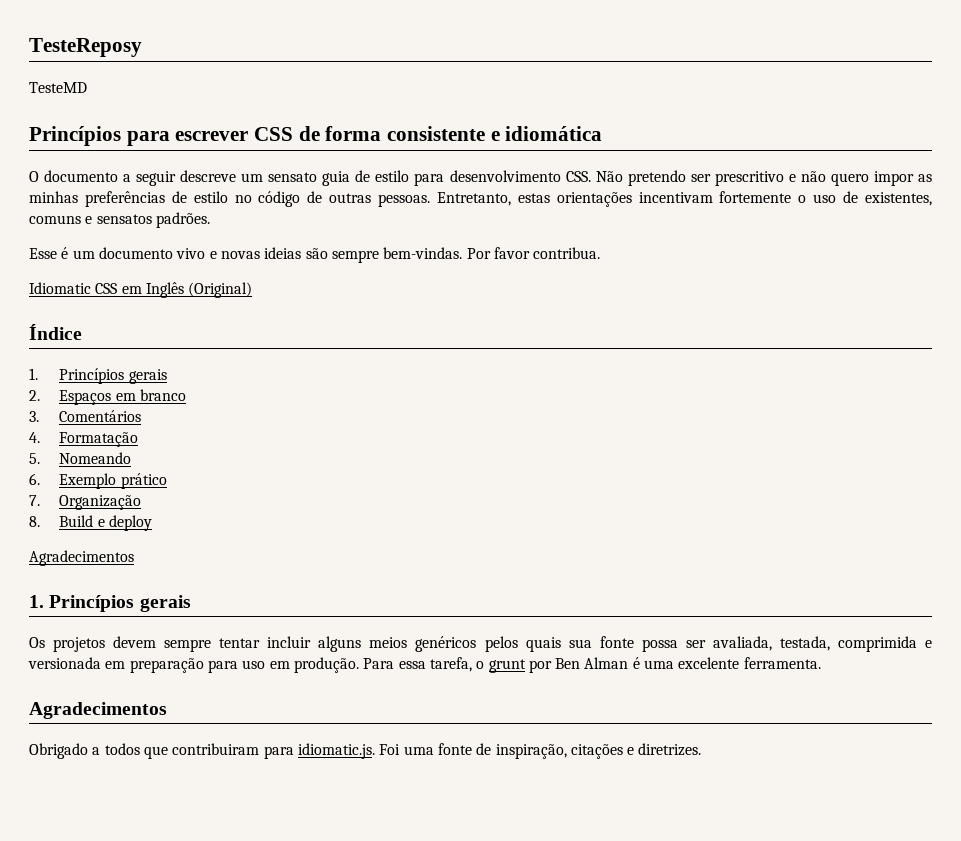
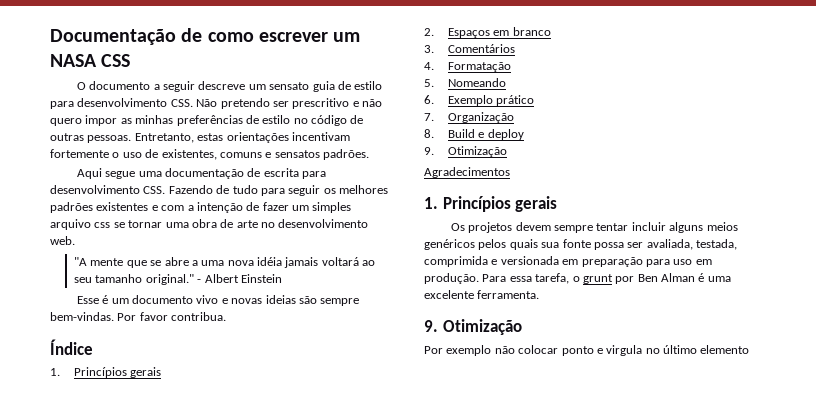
- TesteReposy
- TesteMD
- Princípios para escrever CSS de forma consistente e idiomática
+ Documentação de como escrever um NASA CSS
+ Aqui segue uma documentação de escrita para desenvolvimento CSS. Fazendo de tudo para seguir os melhores padrões existentes e com a intenção de fazer um simples arquivo css se tornar uma obra de arte no desenvolvimento web.
+ "A mente que se abre a uma nova idéia jamais voltará ao seu tamanho original." - Albert Einstein
- Idiomatic CSS em Inglês (Original)
  8. Build e deploy
+ 9. Otimização
  Para essa tarefa, o grunt por Ben Alman é uma excelente ferramenta.
- Agradecimentos
- Obrigado a todos que contribuiram para idiomatic.js. Foi uma fonte de inspiração, citações e diretrizes.
+ 9. Otimização
+ Por exemplo não colocar ponto e virgula no último elemento

